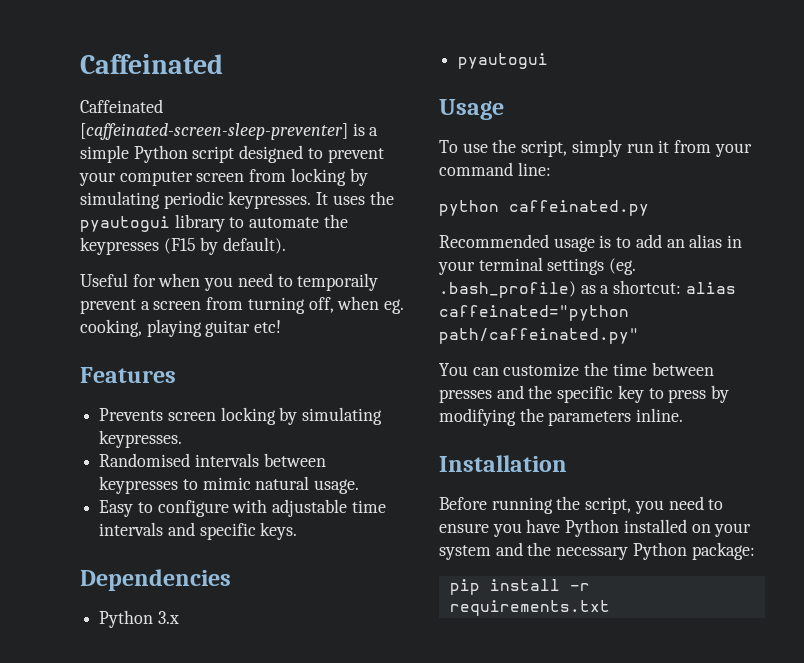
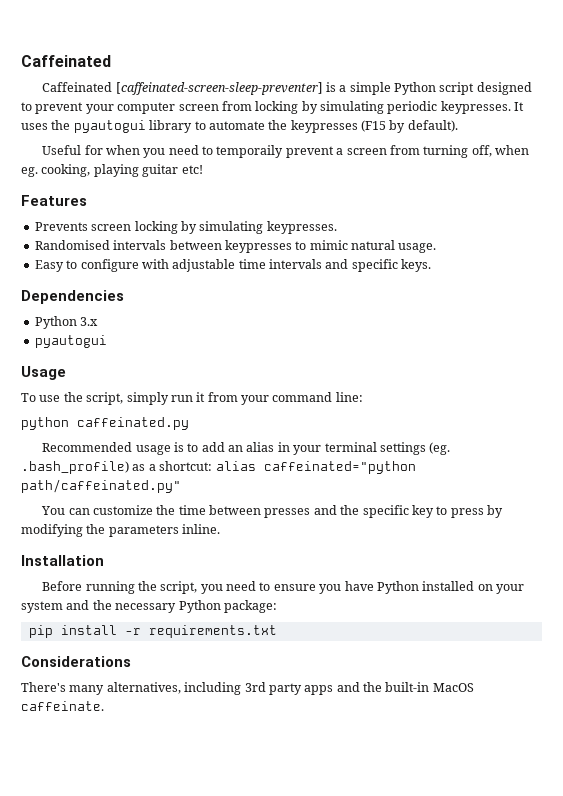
+ Considerations
+ There's many alternatives, including 3rd party apps and the built-in MacOS caffeinate.

